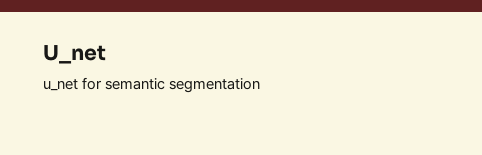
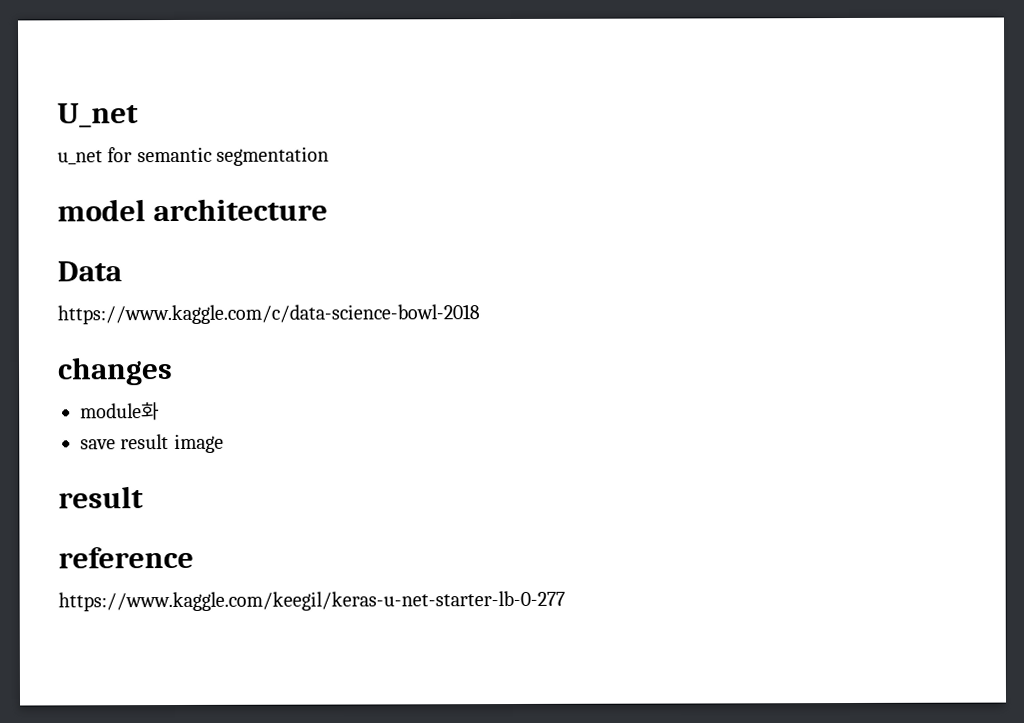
+ model architecture
+ Data
+ https://www.kaggle.com/c/data-science-bowl-2018
+ changes
+ module화
+ save result image
+ result
+ reference
+ https://www.kaggle.com/keegil/keras-u-net-starter-lb-0-277

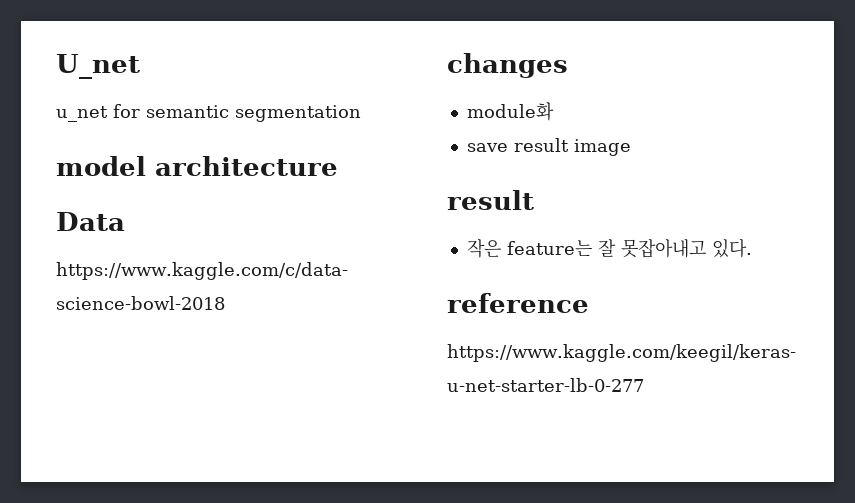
+ 작은 feature는 잘 못잡아내고 있다.

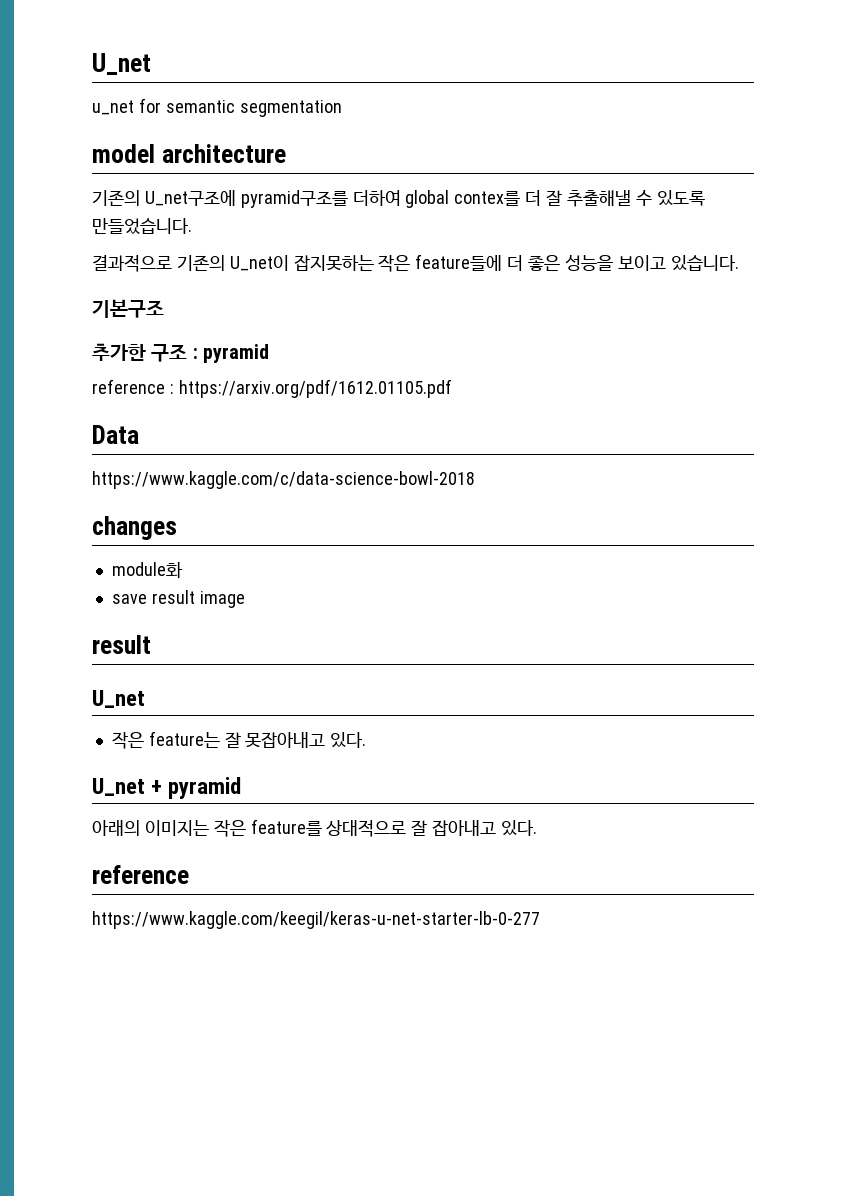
+ 기존의 U_net구조에 pyramid구조를 더하여 global contex를 더 잘 추출해낼 수 있도록 만들었습니다.
+ 결과적으로 기존의 U_net이 잡지못하는 작은 feature들에 더 좋은 성능을 보이고 있습니다.
+ 기본구조
+ 추가한 구조 : pyramid
+ reference : https://arxiv.org/pdf/1612.01105.pdf
  save result image
  result
+ U_net
+ U_net + pyramid
+ 아래의 이미지는 작은 feature를 상대적으로 잘 잡아내고 있다.

